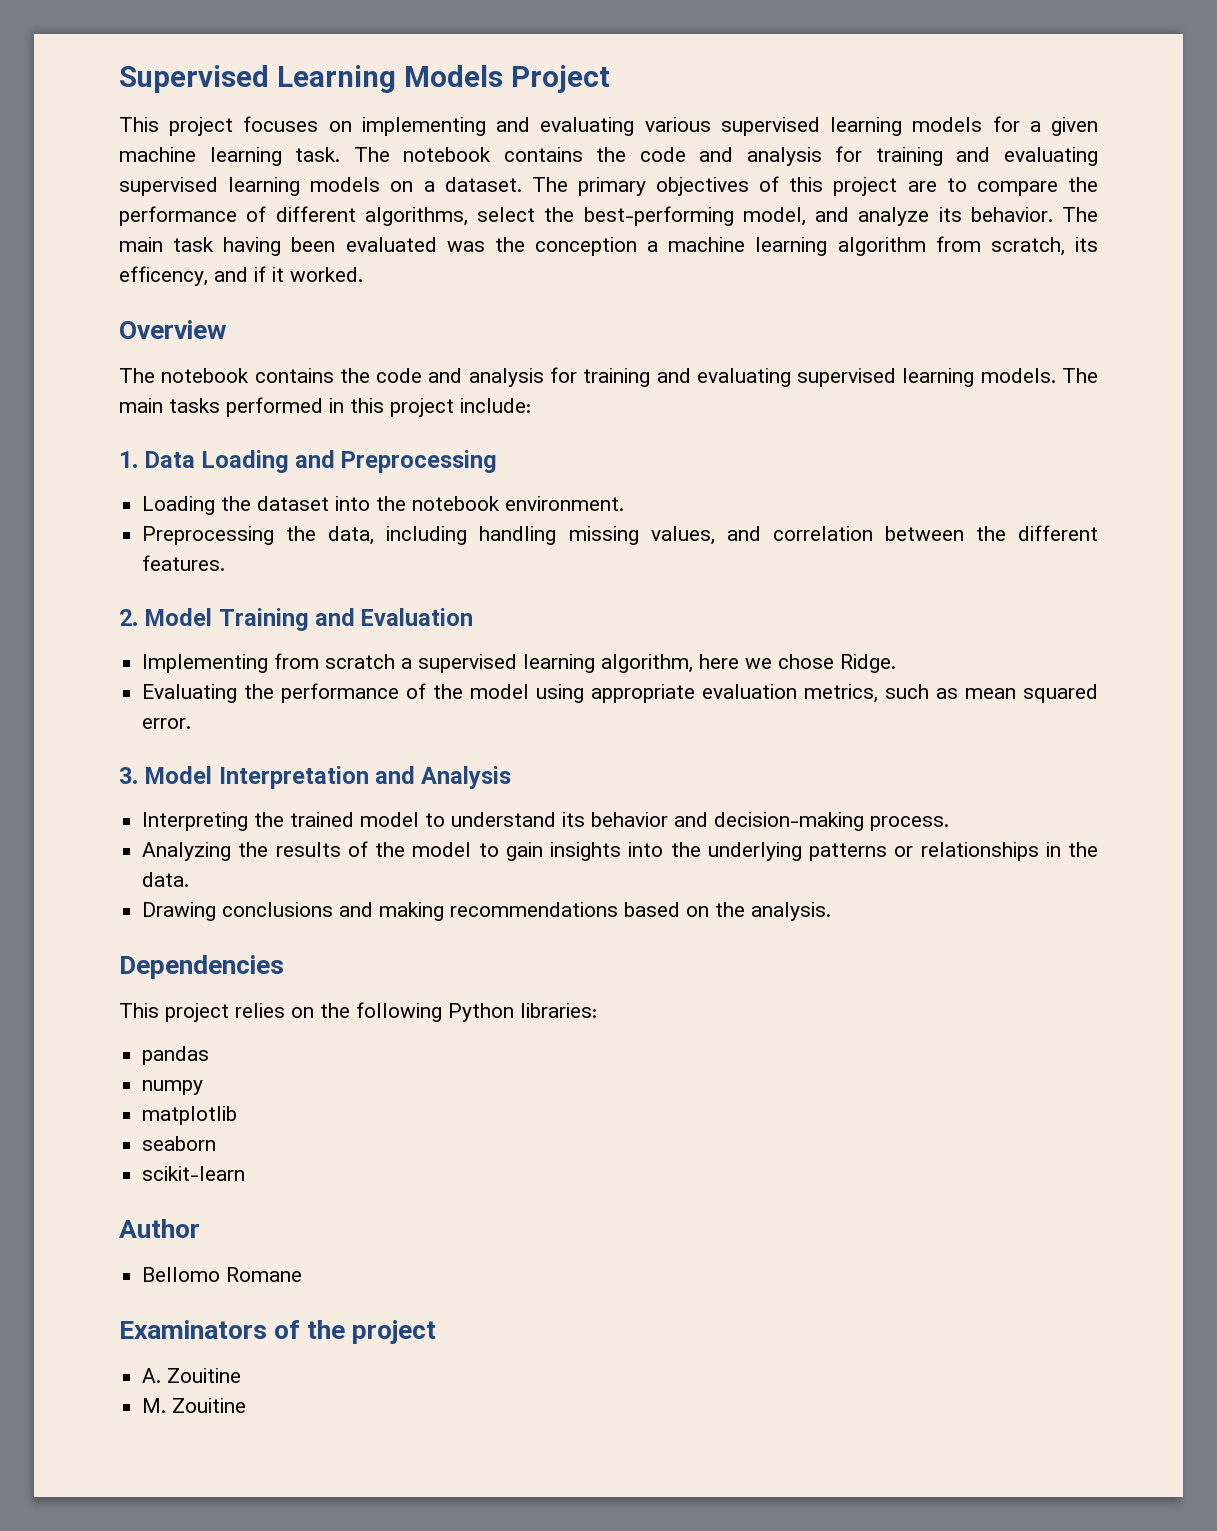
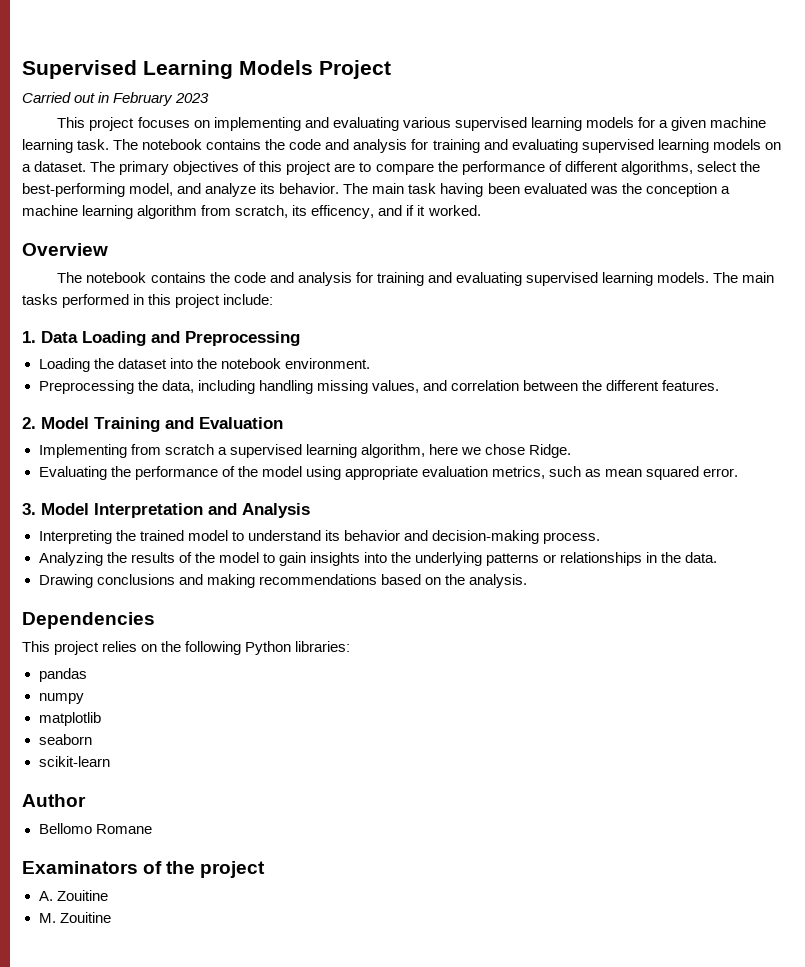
+ Carried out in February 2023

